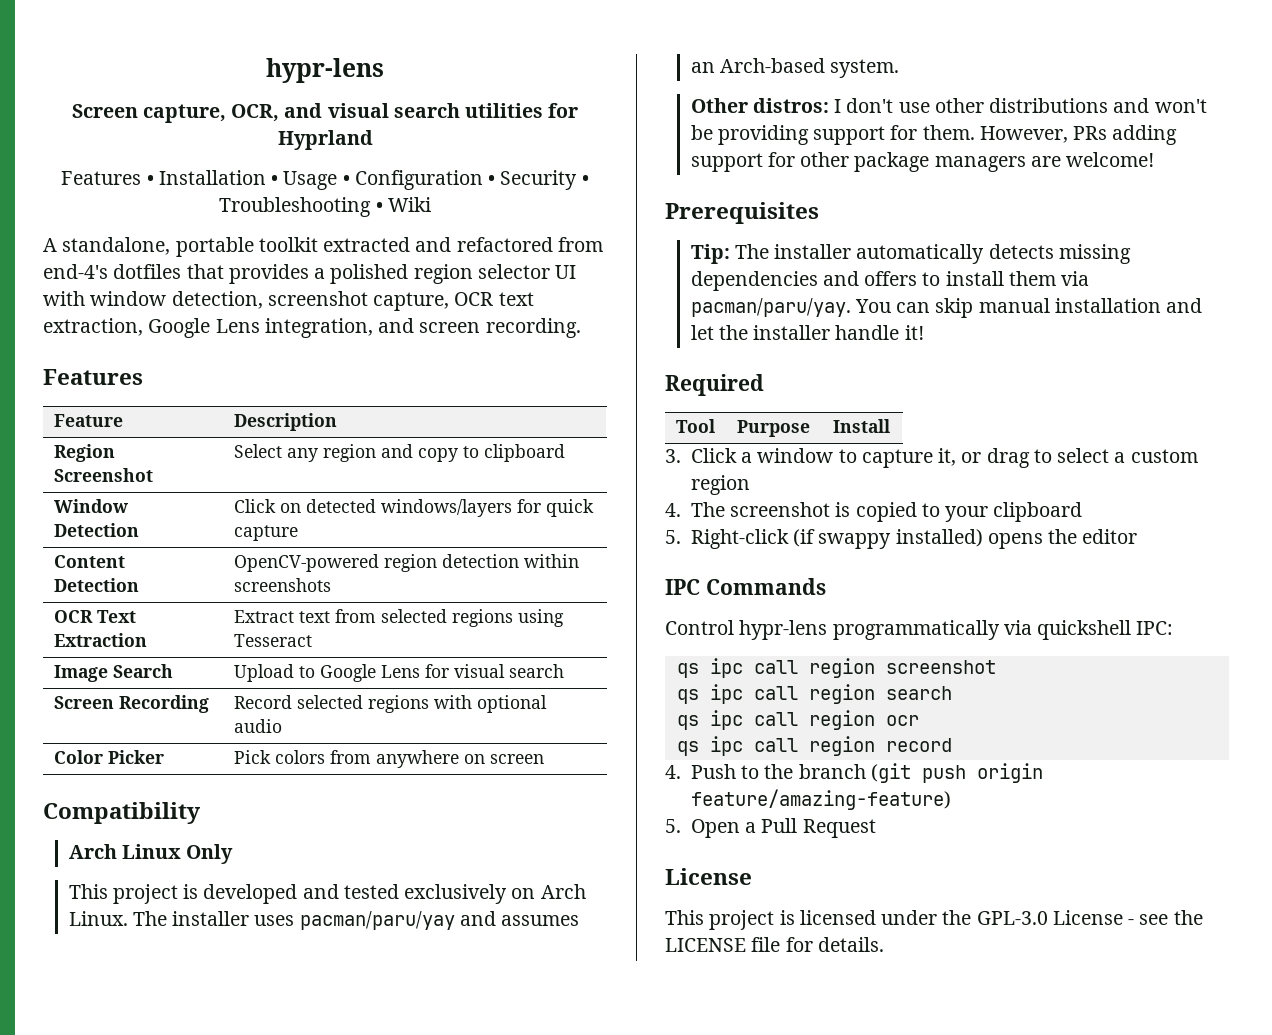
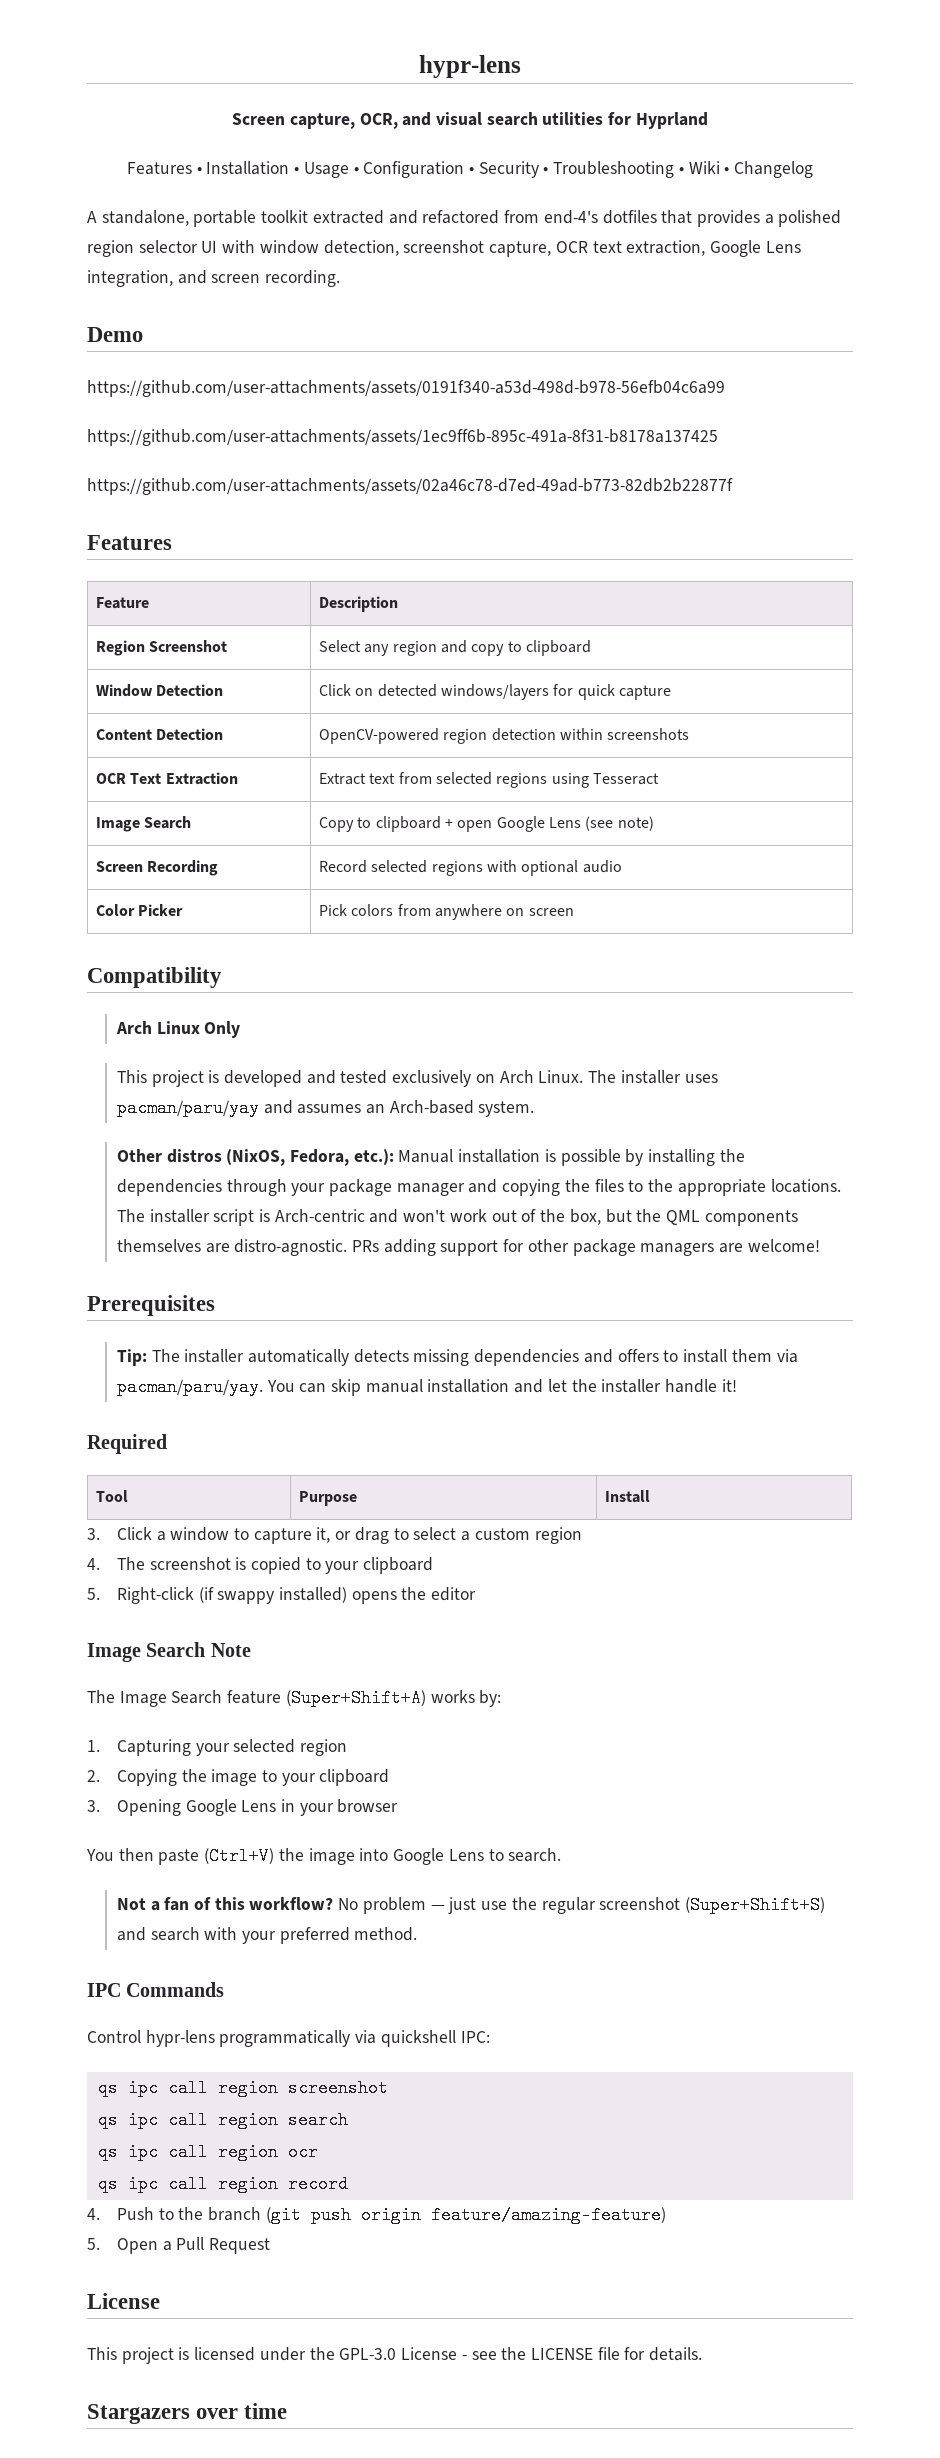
- Features • Installation • Usage • Configuration • Security • Troubleshooting • Wiki
+ Features • Installation • Usage • Configuration • Security • Troubleshooting • Wiki • Changelog
+ Demo
+ https://github.com/user-attachments/assets/0191f340-a53d-498d-b978-56efb04c6a99
+ https://github.com/user-attachments/assets/1ec9ff6b-895c-491a-8f31-b8178a137425
+ https://github.com/user-attachments/assets/02a46c78-d7ed-49ad-b773-82db2b22877f
- Image Search | Upload to Google Lens for visual search
+ Image Search | Copy to clipboard + open Google Lens (see note)
- Other distros: I don't use other distributions and won't be providing support for them. However, PRs adding support for other package managers are welcome!
+ Other distros (NixOS, Fedora, etc.): Manual installation is possible by installing the dependencies through your package manager and copying the files to the appropriate locations. The installer script is Arch-centric and won't work out of the box, but the QML components themselves are distro-agnostic. PRs adding support for other package managers are welcome!
+ Image Search Note
+ The Image Search feature (Super+Shift+A) works by:
+ 1. Capturing your selected region
+ 2. Copying the image to your clipboard
+ 3. Opening Google Lens in your browser
+ You then paste (Ctrl+V) the image into Google Lens to search.
+ Not a fan of this workflow? No problem — just use the regular screenshot (Super+Shift+S) and search with your preferred method.
+ Stargazers over time

